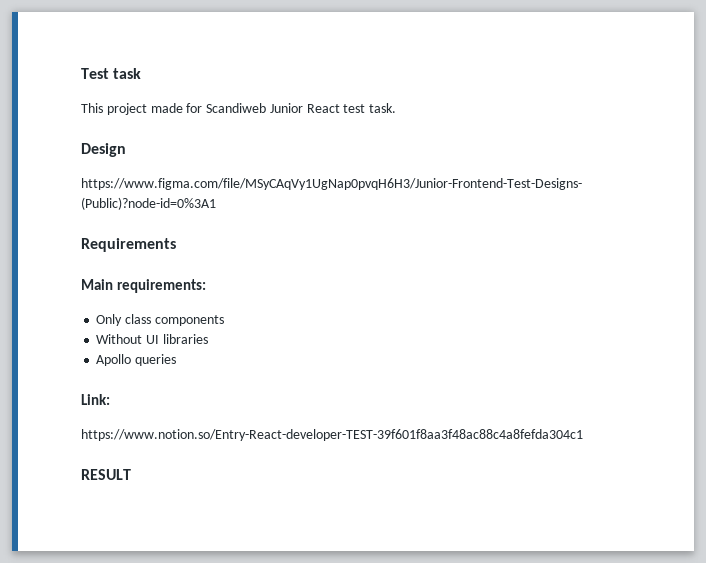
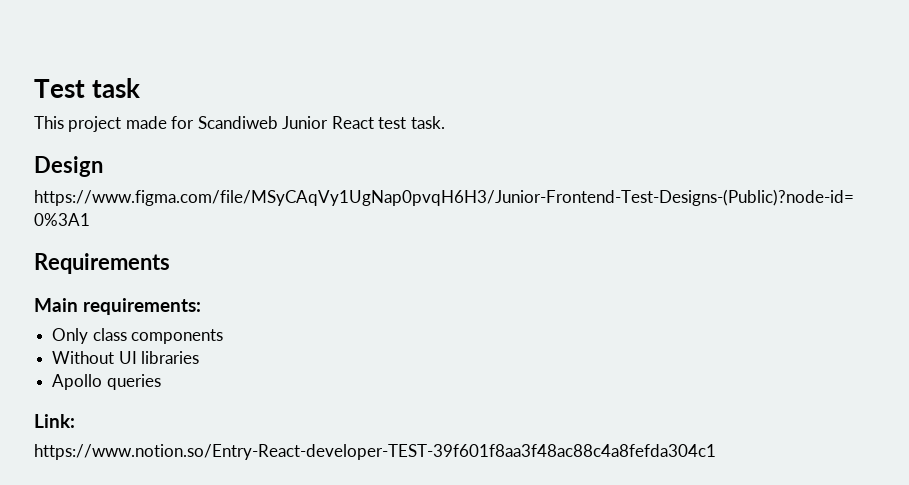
- RESULT

